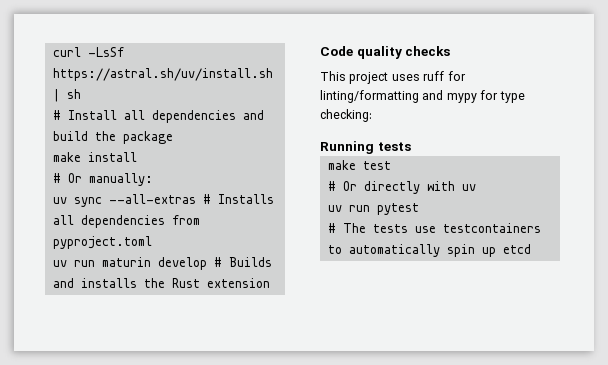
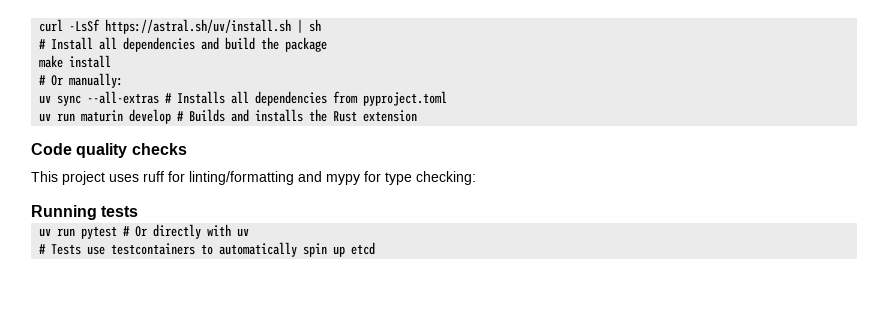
- make test
- # Or directly with uv
+ uv run pytest # Or directly with uv
- uv run pytest
- # The tests use testcontainers to automatically spin up etcd
+ # Tests use testcontainers to automatically spin up etcd

